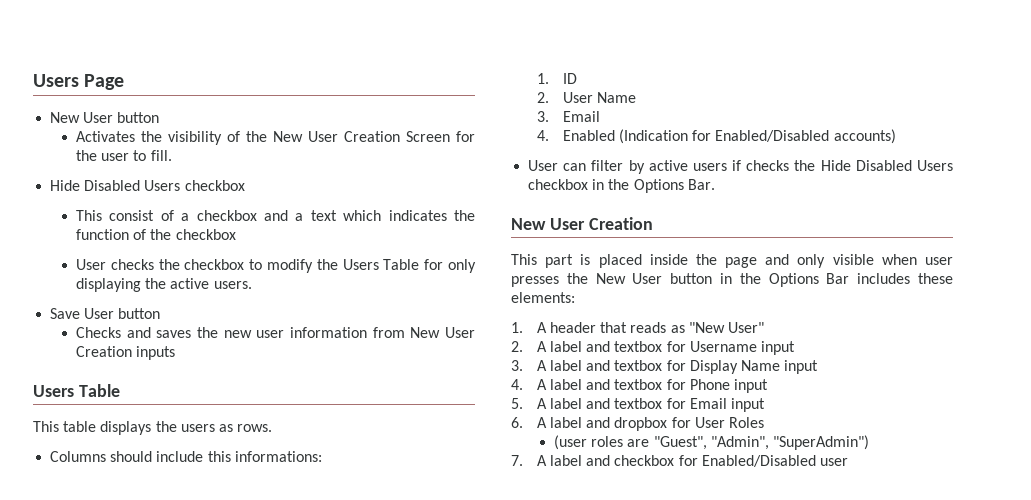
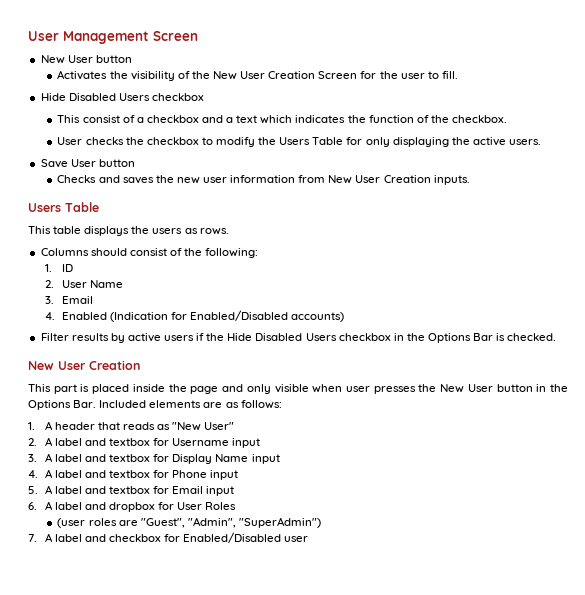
- Users Page
+ User Management Screen
- This consist of a checkbox and a text which indicates the function of the checkbox
+ This consist of a checkbox and a text which indicates the function of the checkbox.
- Checks and saves the new user information from New User Creation inputs
+ Checks and saves the new user information from New User Creation inputs.
- Columns should include this informations:
+ Columns should consist of the following:
- User can filter by active users if checks the Hide Disabled Users checkbox in the Options Bar.
+ Filter results by active users if the Hide Disabled Users checkbox in the Options Bar is checked.
- This part is placed inside the page and only visible when user presses the New User button in the Options Bar includes these elements:
+ This part is placed inside the page and only visible when user presses the New User button in the Options Bar. Included elements are as follows:

